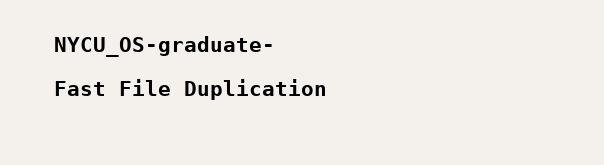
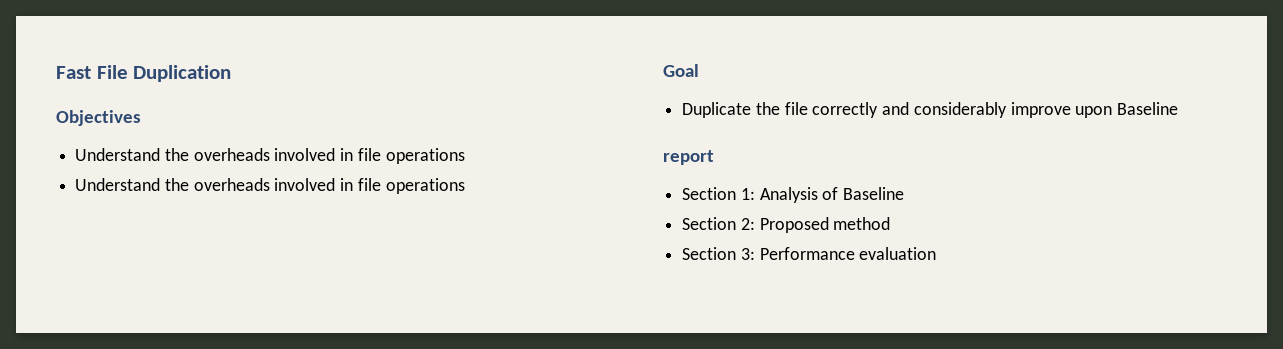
- NYCU_OS-graduate-
+ Objectives
+ Understand the overheads involved in file operations
+ Understand the overheads involved in file operations
+ Goal
+ Duplicate the file correctly and considerably improve upon Baseline
+ report
+ Section 1: Analysis of Baseline
+ Section 2: Proposed method
+ Section 3: Performance evaluation

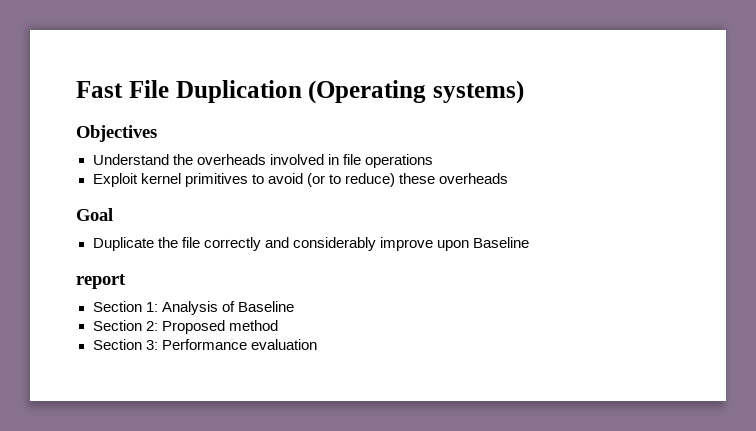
- Fast File Duplication
+ Fast File Duplication (Operating systems)
  Objectives
  Understand the overheads involved in file operations
- Understand the overheads involved in file operations
+ Exploit kernel primitives to avoid (or to reduce) these overheads

